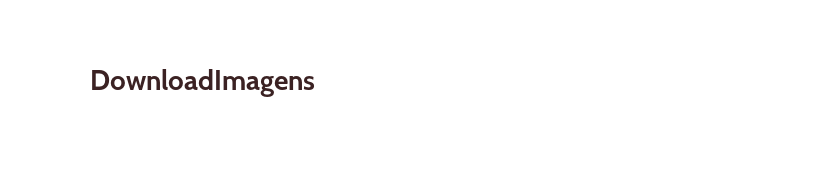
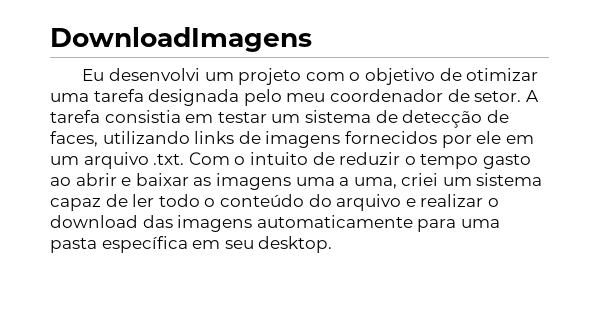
+ Eu desenvolvi um projeto com o objetivo de otimizar uma tarefa designada pelo meu coordenador de setor. A tarefa consistia em testar um sistema de detecção de faces, utilizando links de imagens fornecidos por ele em um arquivo .txt. Com o intuito de reduzir o tempo gasto ao abrir e baixar as imagens uma a uma, criei um sistema capaz de ler todo o conteúdo do arquivo e realizar o download das imagens automaticamente para uma pasta específica em seu desktop.

